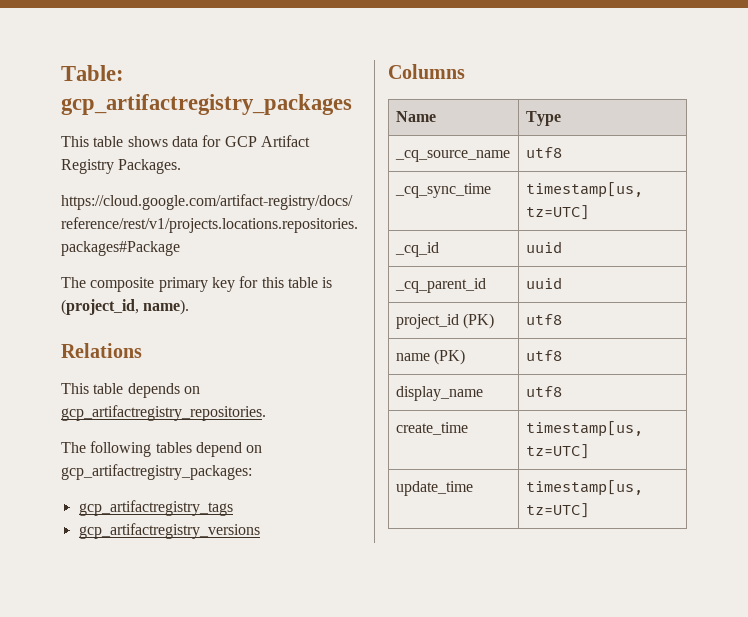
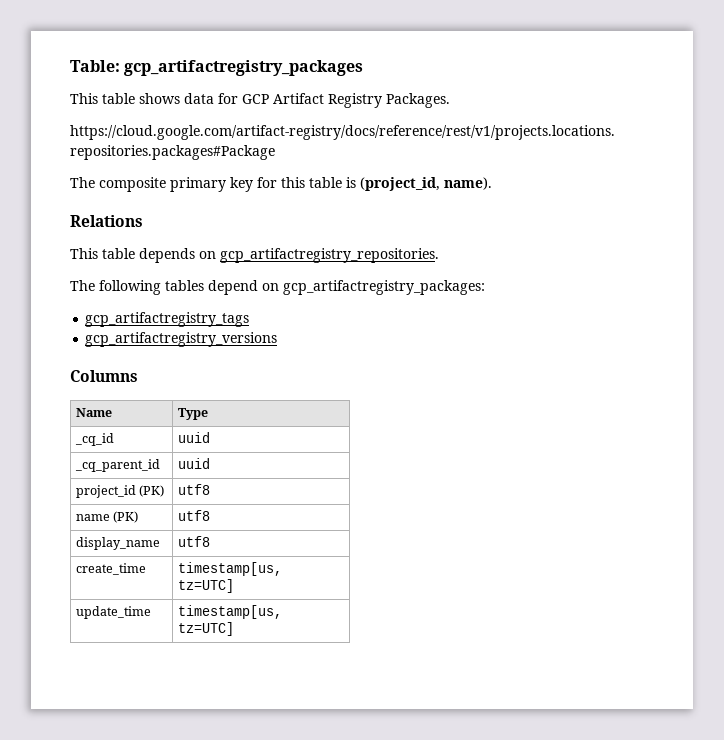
- _cq_source_name | utf8
- _cq_sync_time | timestamp[us, tz=UTC]

